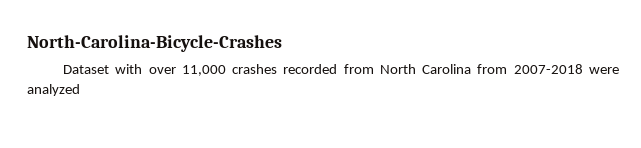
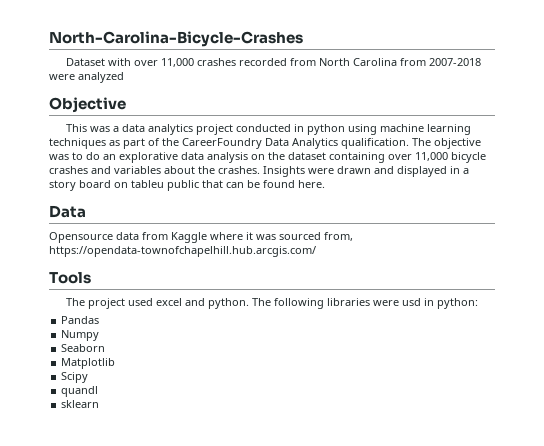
+ Objective
+ This was a data analytics project conducted in python using machine learning techniques as part of the CareerFoundry Data Analytics qualification. The objective was to do an explorative data analysis on the dataset containing over 11,000 bicycle crashes and variables about the crashes. Insights were drawn and displayed in a story board on tableu public that can be found here.
+ Data
+ Opensource data from Kaggle where it was sourced from, https://opendata-townofchapelhill.hub.arcgis.com/
+ Tools
+ The project used excel and python. The following libraries were usd in python:
+ Pandas
+ Numpy
+ Seaborn
+ Matplotlib
+ Scipy
+ quandl
+ sklearn

